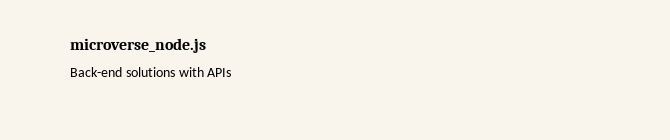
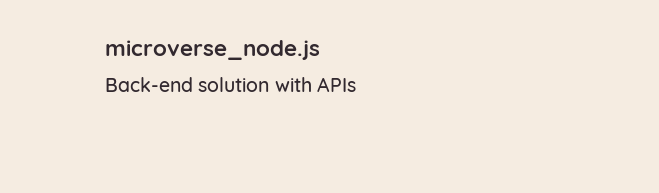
- Back-end solutions with APIs
+ Back-end solution with APIs

